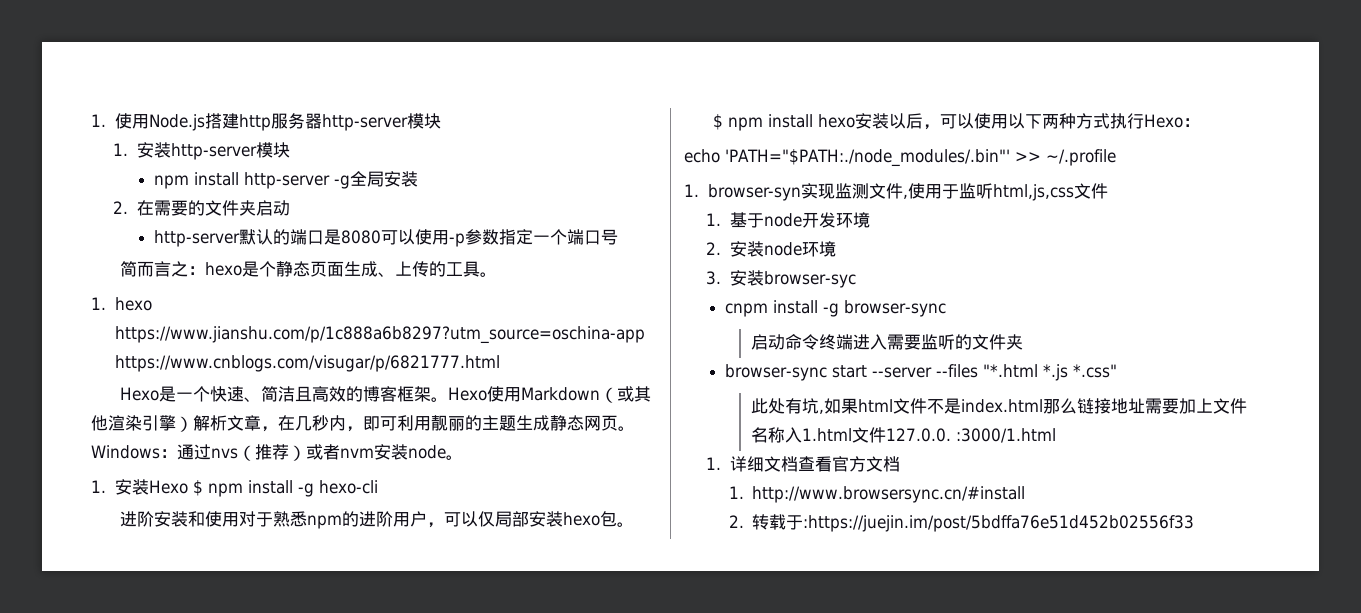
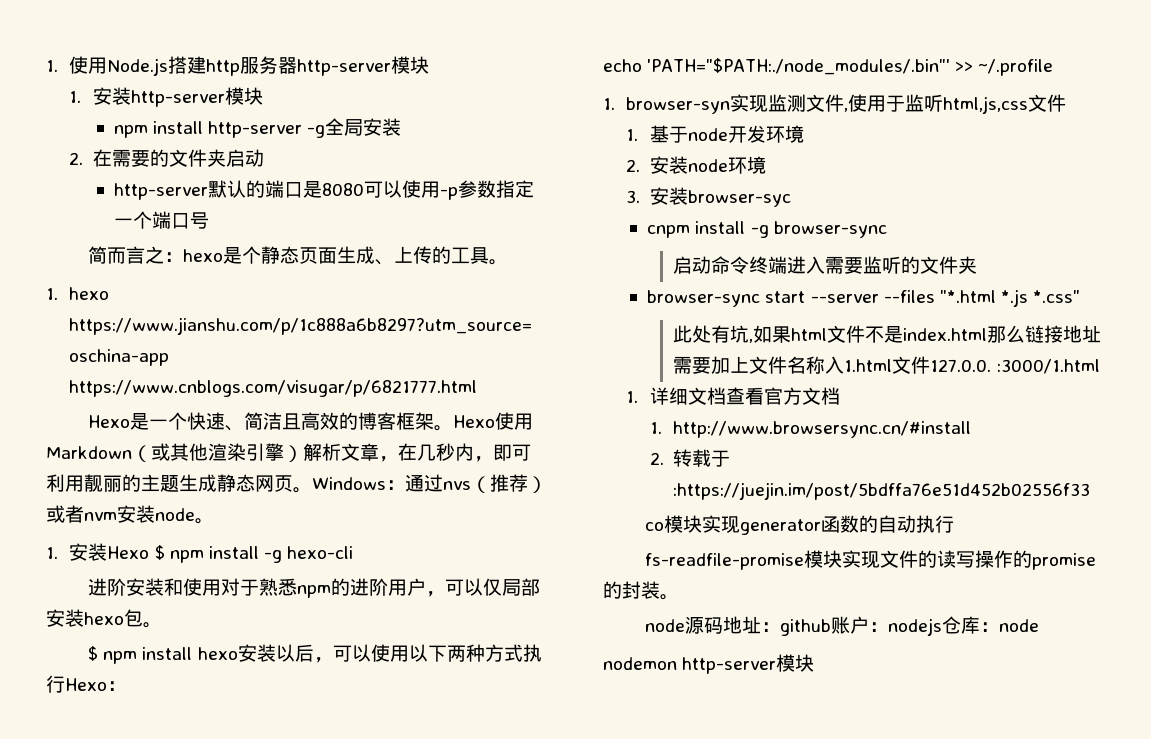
+ co模块实现generator函数的自动执行
+ fs-readfile-promise模块实现文件的读写操作的promise的封装。
+ node源码地址：github账户：nodejs仓库：node
+ nodemon http-server模块

